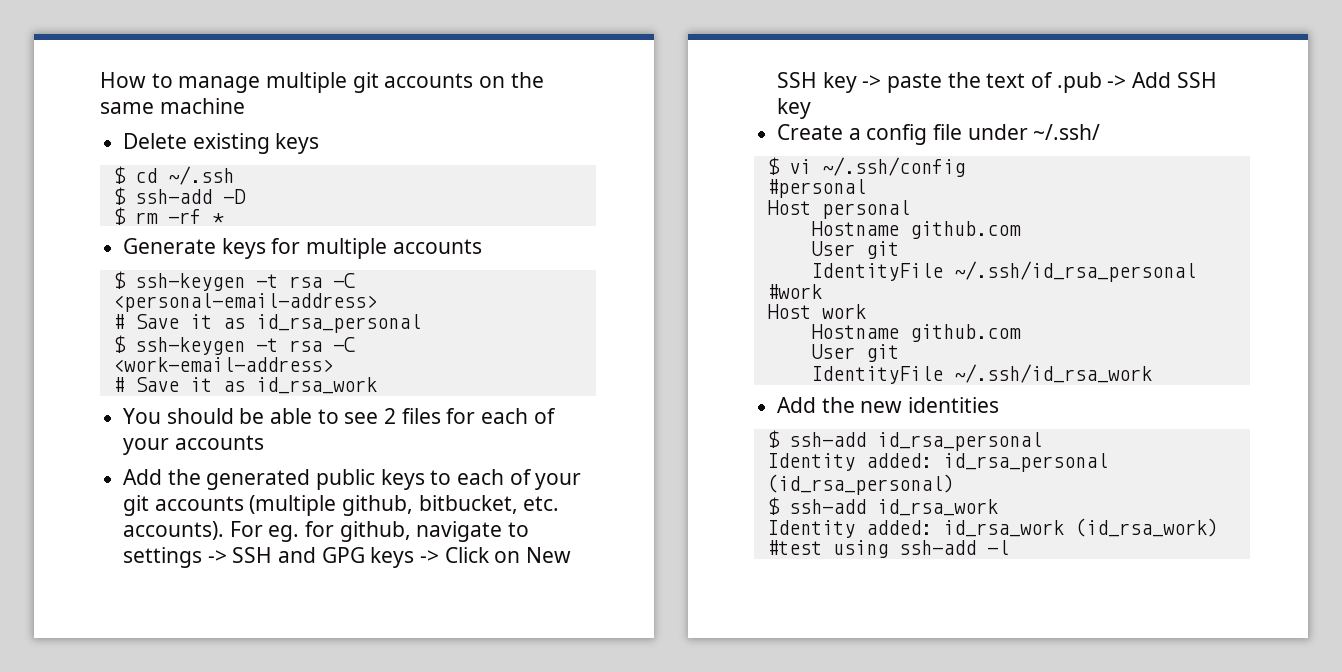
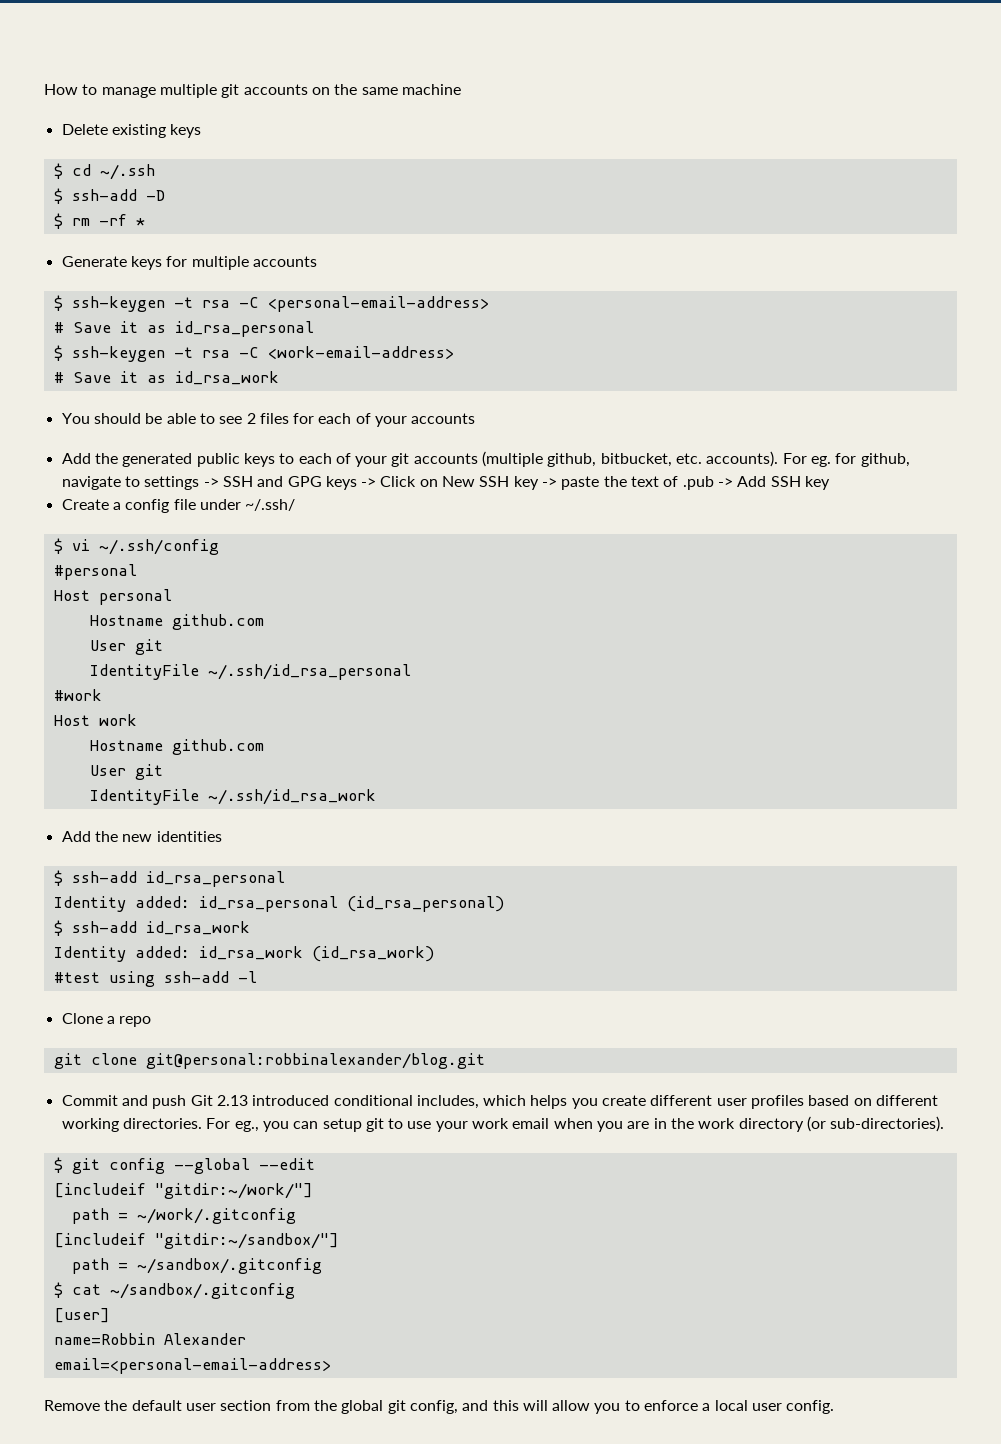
+ Clone a repo
+ git clone git@personal:robbinalexander/blog.git
+ Commit and push Git 2.13 introduced conditional includes, which helps you create different user profiles based on different working directories. For eg., you can setup git to use your work email when you are in the work directory (or sub-directories).
+ $ git config --global --edit
+ [includeif "gitdir:~/work/"]
+ path = ~/work/.gitconfig
+ [includeif "gitdir:~/sandbox/"]
+ path = ~/sandbox/.gitconfig
+ $ cat ~/sandbox/.gitconfig
+ [user]
+ name=Robbin Alexander
+ email=<personal-email-address>
+ Remove the default user section from the global git config, and this will allow you to enforce a local user config.

